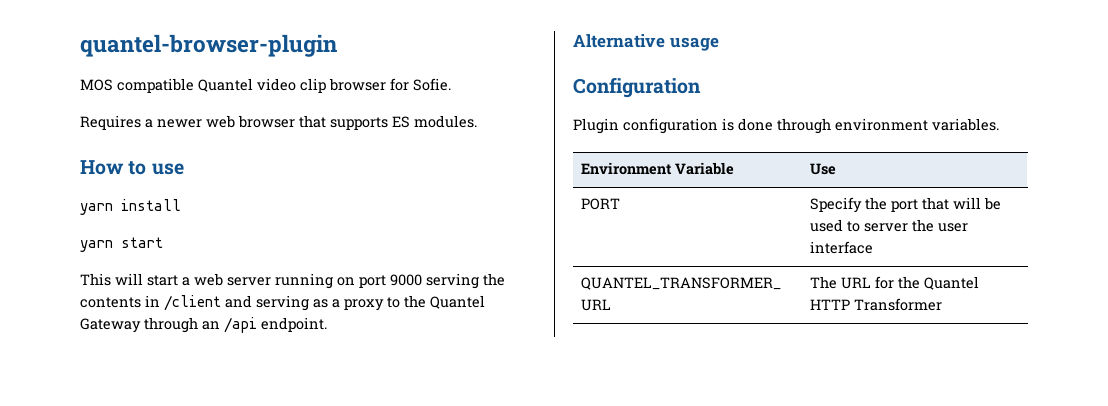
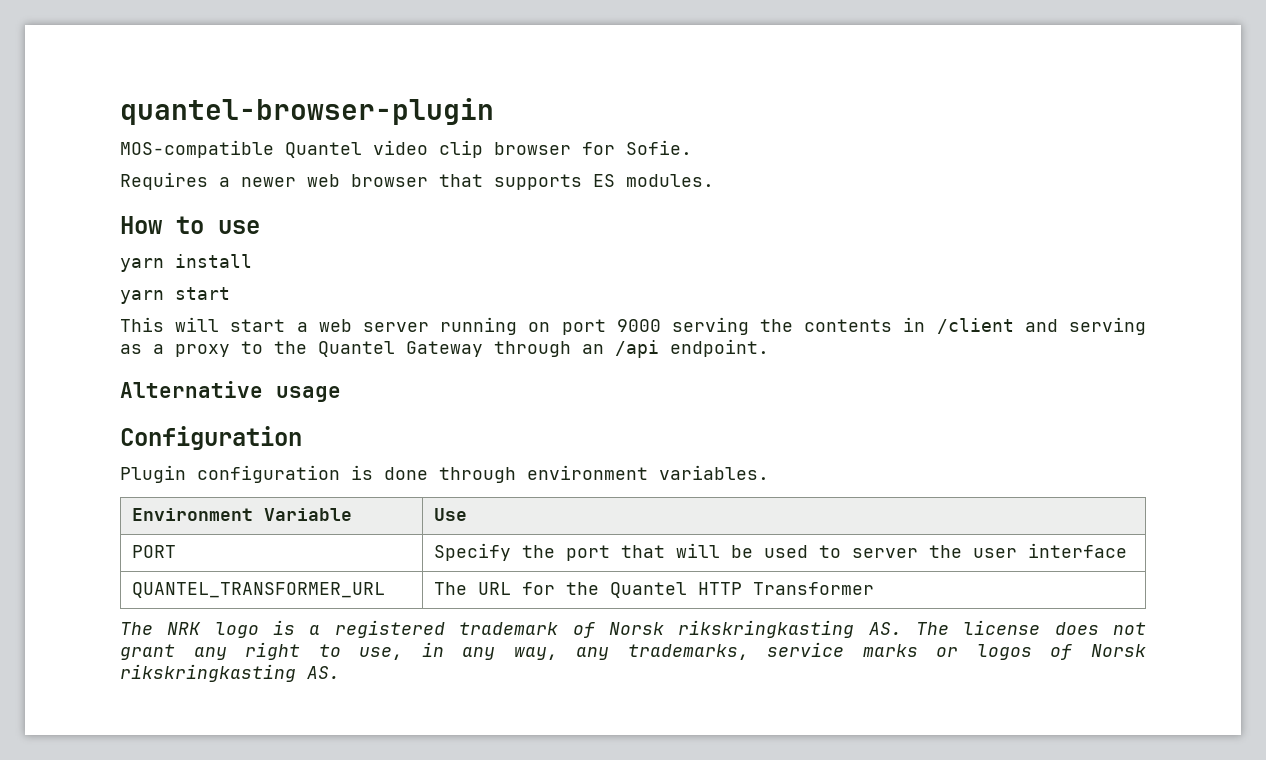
- MOS compatible Quantel video clip browser for Sofie.
+ MOS-compatible Quantel video clip browser for Sofie.
+ The NRK logo is a registered trademark of Norsk rikskringkasting AS. The license does not grant any right to use, in any way, any trademarks, service marks or logos of Norsk rikskringkasting AS.

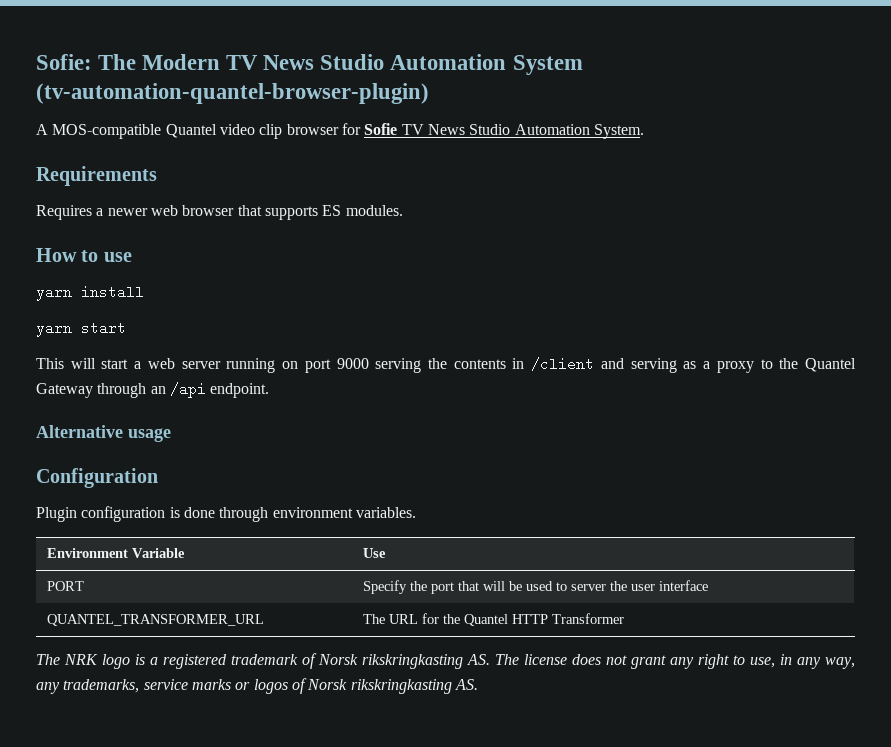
- quantel-browser-plugin
- MOS-compatible Quantel video clip browser for Sofie.
+ Sofie: The Modern TV News Studio Automation System (tv-automation-quantel-browser-plugin)
+ A MOS-compatible Quantel video clip browser for Sofie TV News Studio Automation System.
+ Requirements

